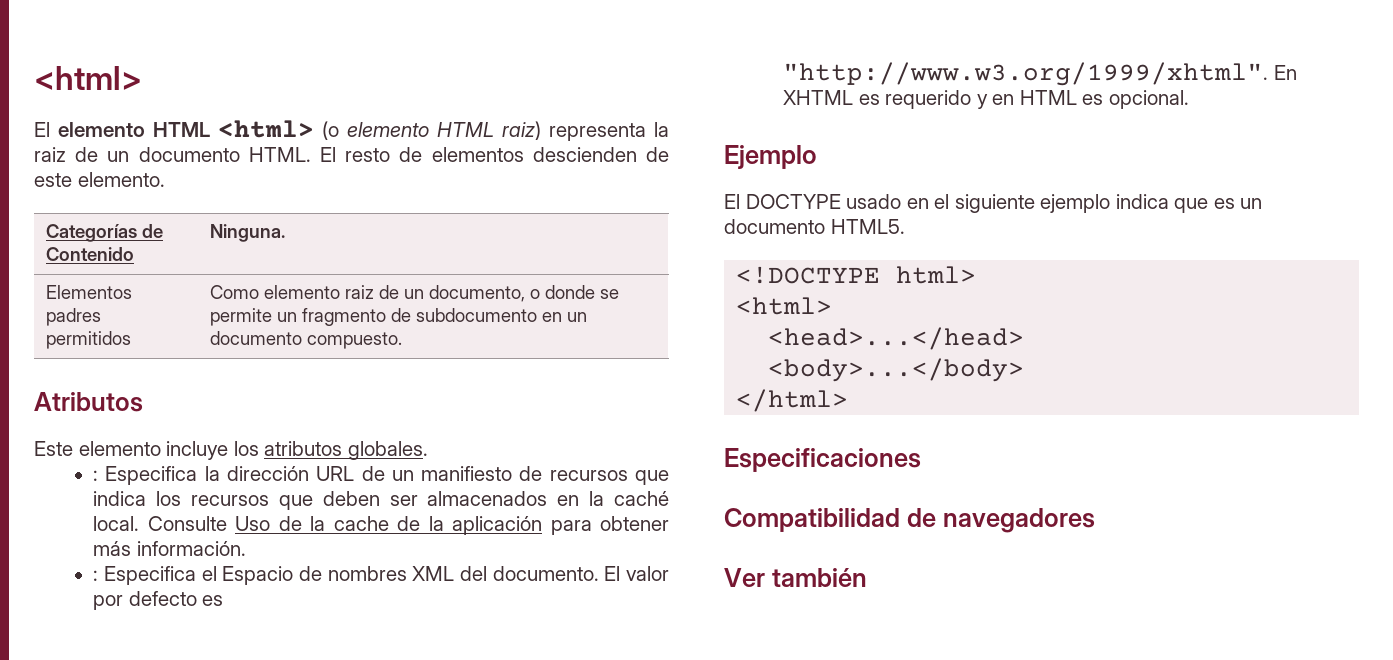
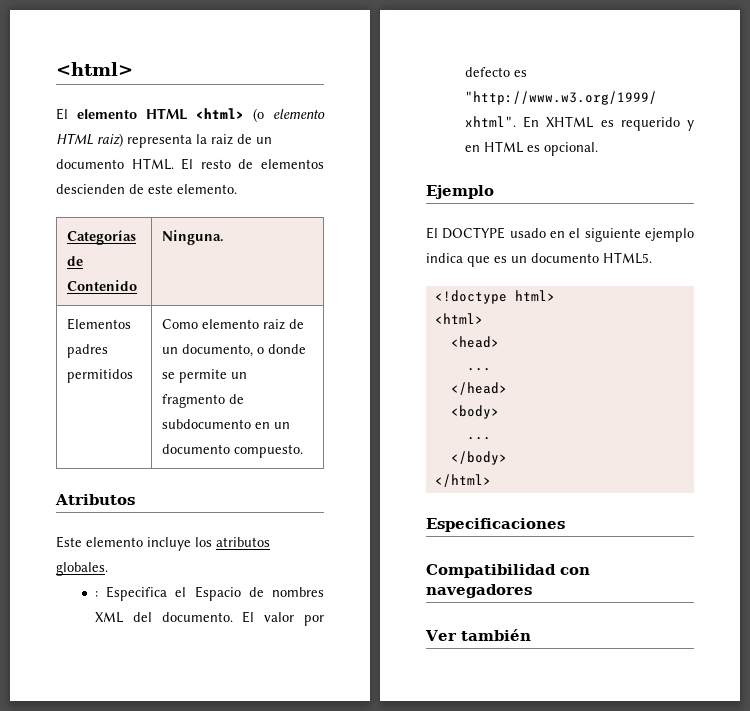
- : Especifica la dirección URL de un manifiesto de recursos que indica los recursos que deben ser almacenados en la caché local. Consulte Uso de la cache de la aplicación para obtener más información.
- <!DOCTYPE html>
+ <!doctype html>
- <head>...</head>
- <body>...</body>
+ <head>
+ ...
+ </head>
+ <body>
+ ...
+ </body>
- Compatibilidad de navegadores
+ Compatibilidad con navegadores

